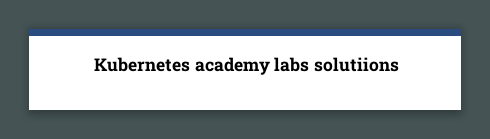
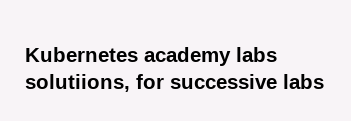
- Kubernetes academy labs solutiions
+ Kubernetes academy labs solutiions, for successive labs

